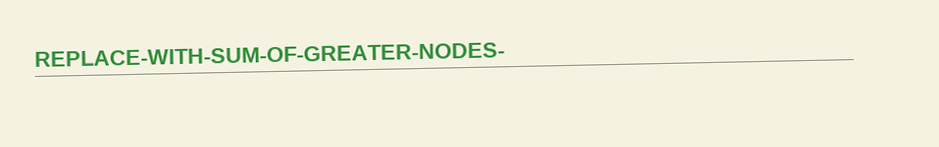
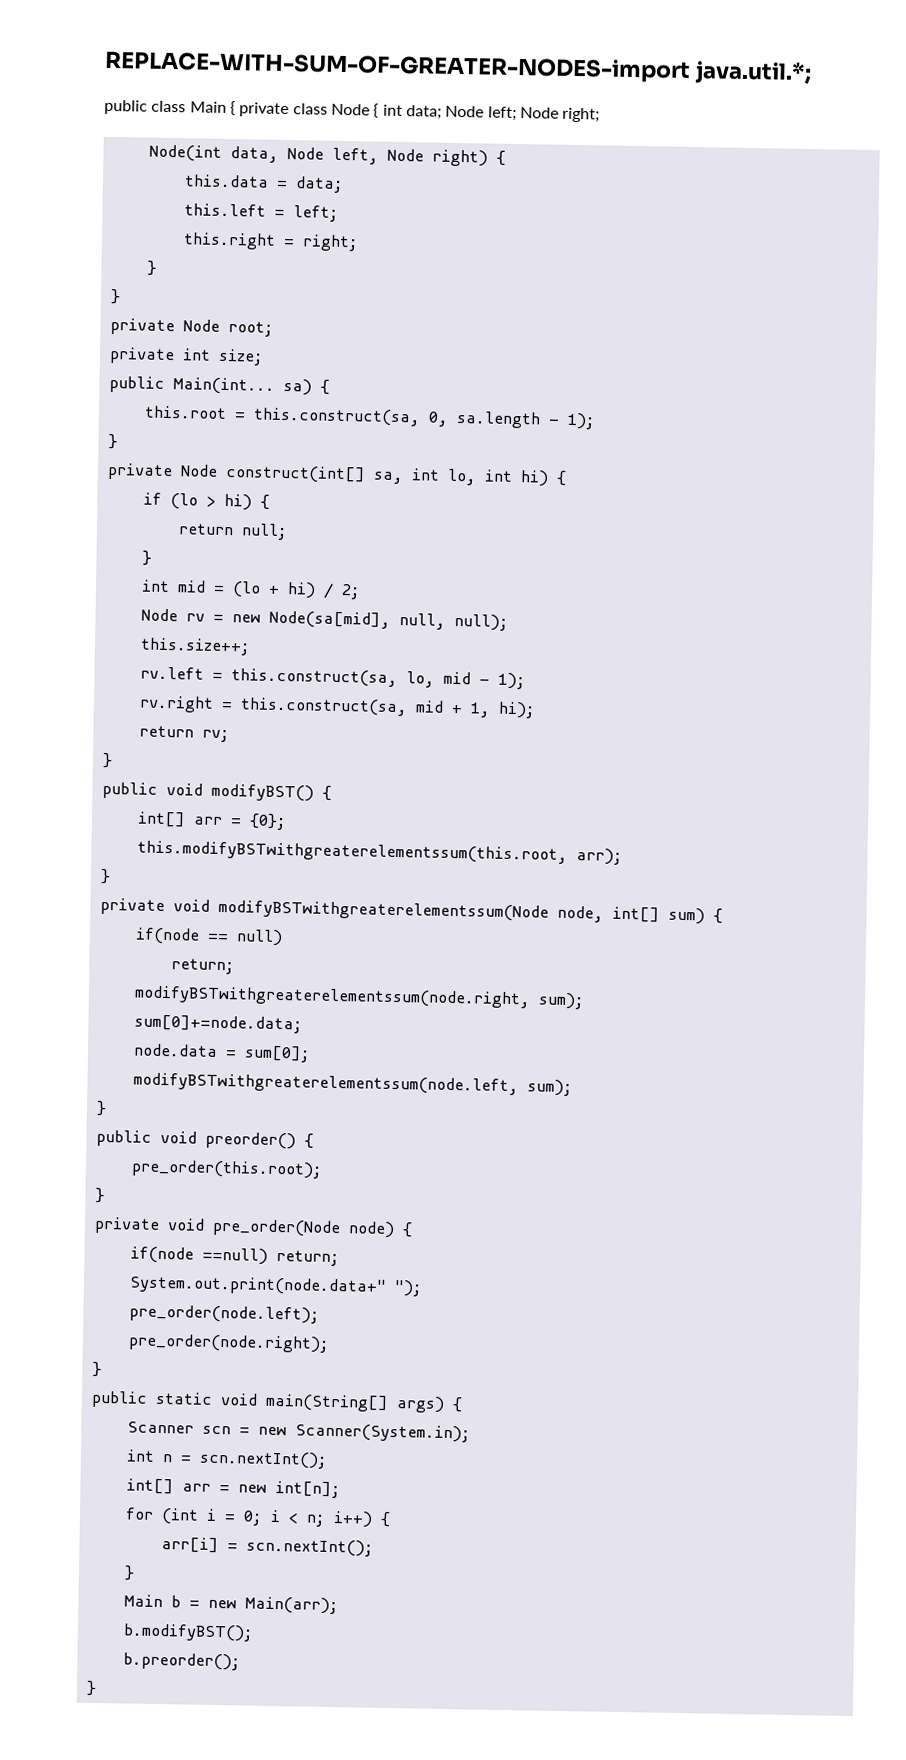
- REPLACE-WITH-SUM-OF-GREATER-NODES-
+ REPLACE-WITH-SUM-OF-GREATER-NODES-import java.util.*;
+ public class Main { private class Node { int data; Node left; Node right;
+ Node(int data, Node left, Node right) {
+ this.data = data;
+ this.left = left;
+ this.right = right;
+ }
+ }
+ private Node root;
+ private int size;
+ public Main(int... sa) {
+ this.root = this.construct(sa, 0, sa.length - 1);
+ }
+ private Node construct(int[] sa, int lo, int hi) {
+ if (lo > hi) {
+ return null;
+ }
+ int mid = (lo + hi) / 2;
+ Node rv = new Node(sa[mid], null, null);
+ this.size++;
+ rv.left = this.construct(sa, lo, mid - 1);
+ rv.right = this.construct(sa, mid + 1, hi);
+ return rv;
+ }
+ public void modifyBST() {
+ int[] arr = {0};
+ this.modifyBSTwithgreaterelementssum(this.root, arr);
+ }
+ private void modifyBSTwithgreaterelementssum(Node node, int[] sum) {
+ if(node == null)
+ return;
+ modifyBSTwithgreaterelementssum(node.right, sum);
+ sum[0]+=node.data;
+ node.data = sum[0];
+ modifyBSTwithgreaterelementssum(node.left, sum);
+ }
+ public void preorder() {
+ pre_order(this.root);
+ }
+ private void pre_order(Node node) {
+ if(node ==null) return;
+ System.out.print(node.data+" ");
+ pre_order(node.left);
+ pre_order(node.right);
+ }
+ public static void main(String[] args) {
+ Scanner scn = new Scanner(System.in);
+ int n = scn.nextInt();
+ int[] arr = new int[n];
+ for (int i = 0; i < n; i++) {
+ arr[i] = scn.nextInt();
+ }
+ Main b = new Main(arr);
+ b.modifyBST();
+ b.preorder();
+ }

